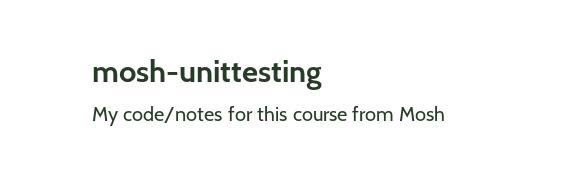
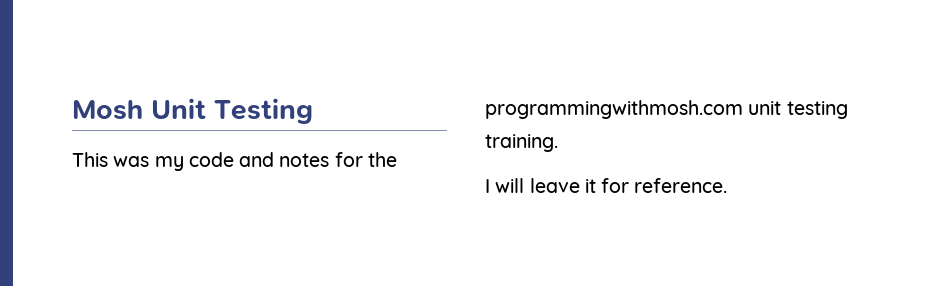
- mosh-unittesting
- My code/notes for this course from Mosh
+ Mosh Unit Testing
+ This was my code and notes for the programmingwithmosh.com unit testing training.
+ I will leave it for reference.

